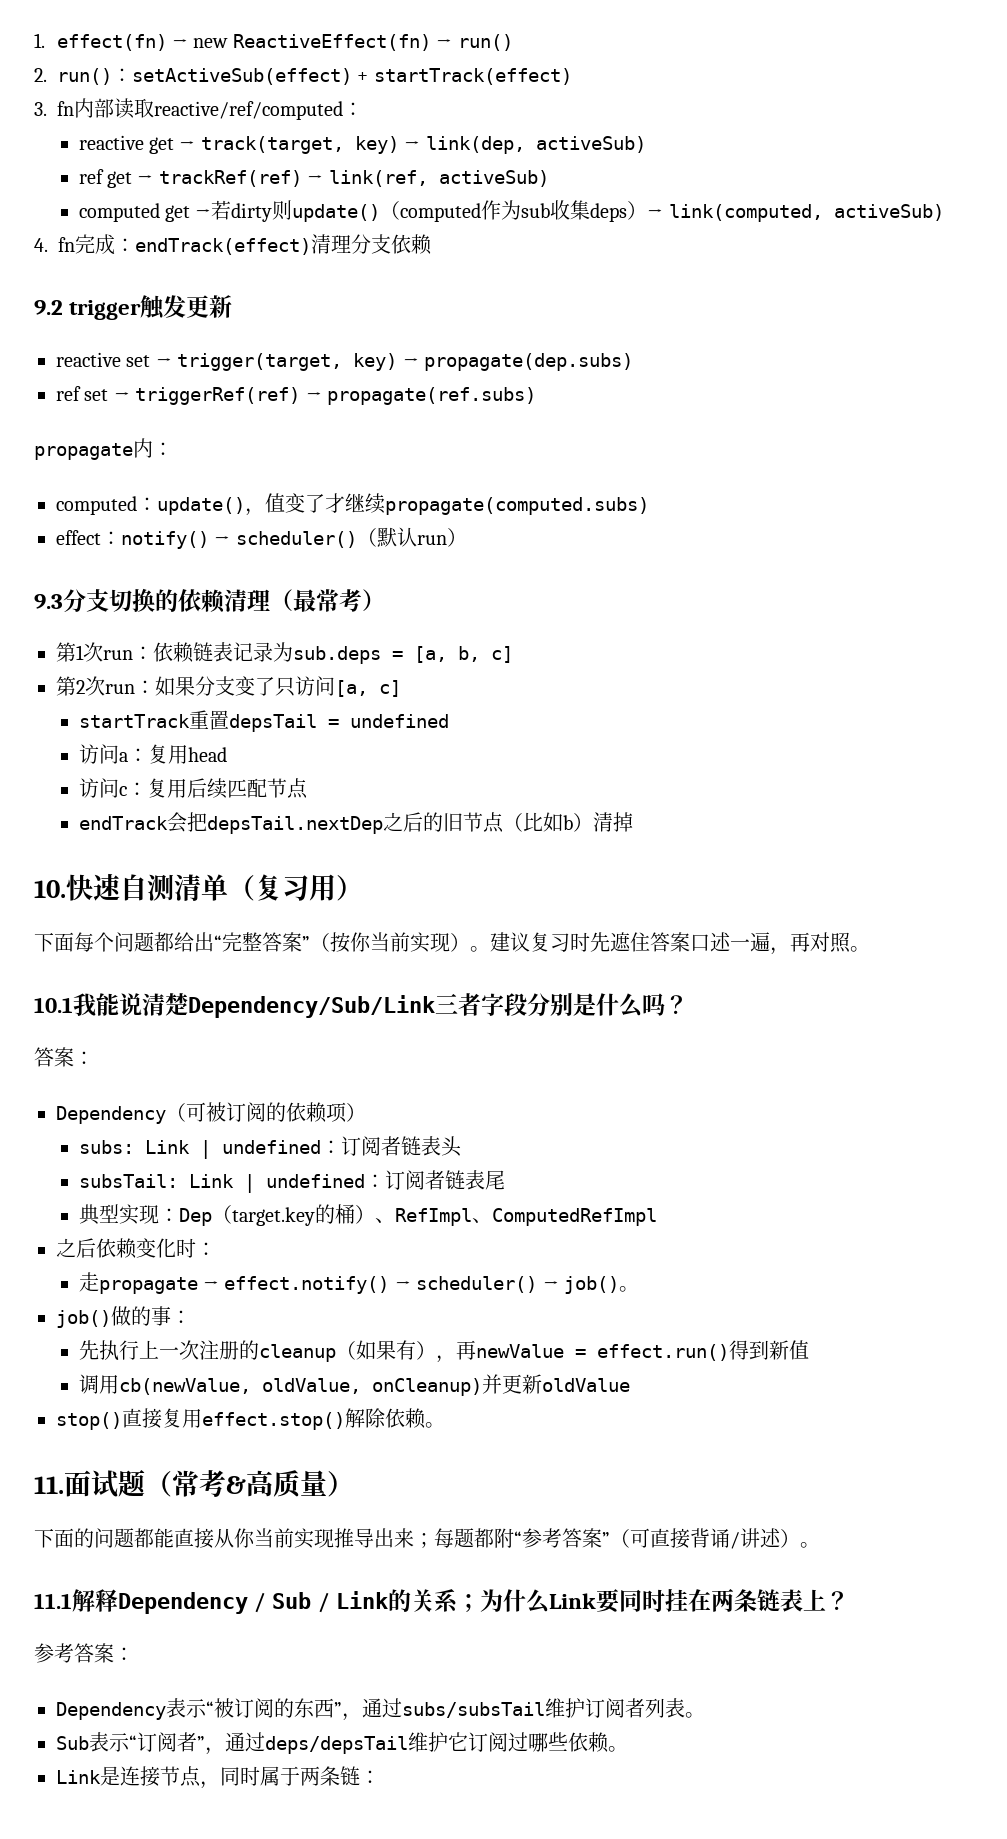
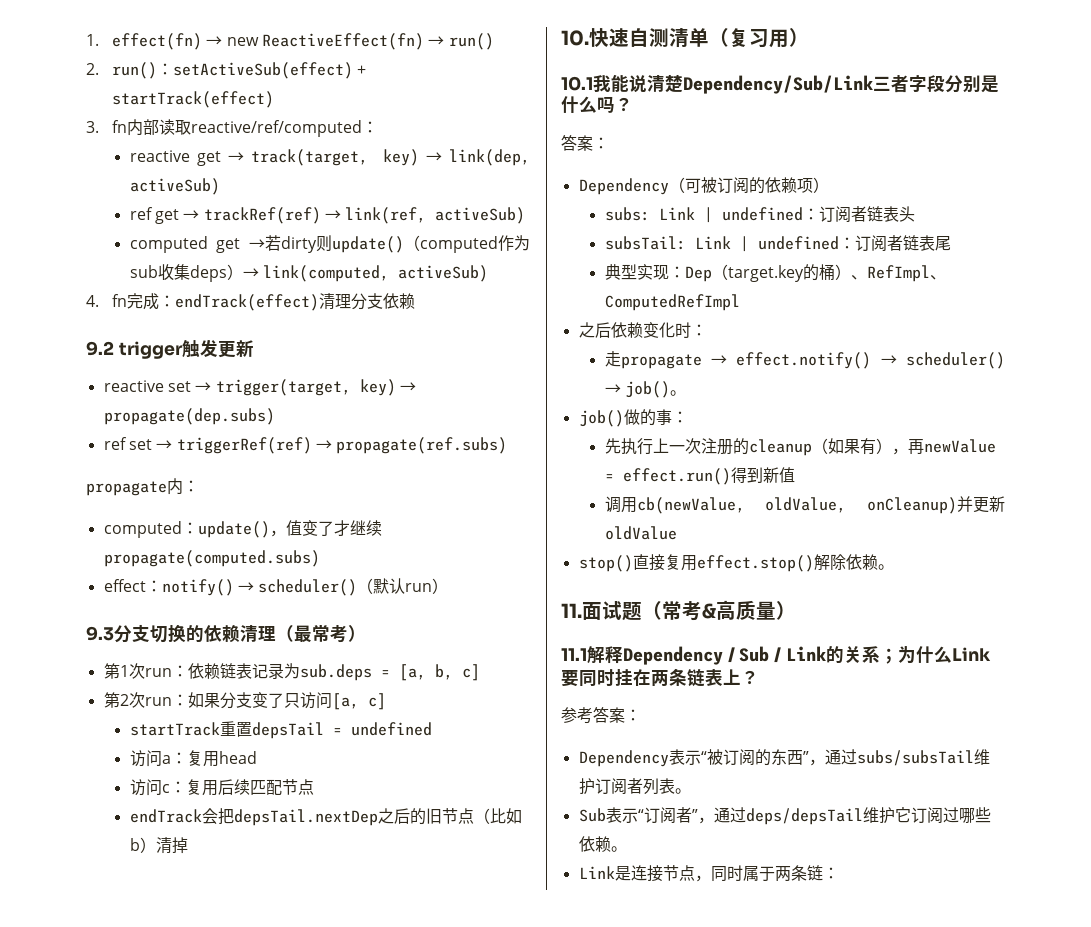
- 下面每个问题都给出“完整答案”（按你当前实现）。建议复习时先遮住答案口述一遍，再对照。
- 下面的问题都能直接从你当前实现推导出来；每题都附“参考答案”（可直接背诵/讲述）。

